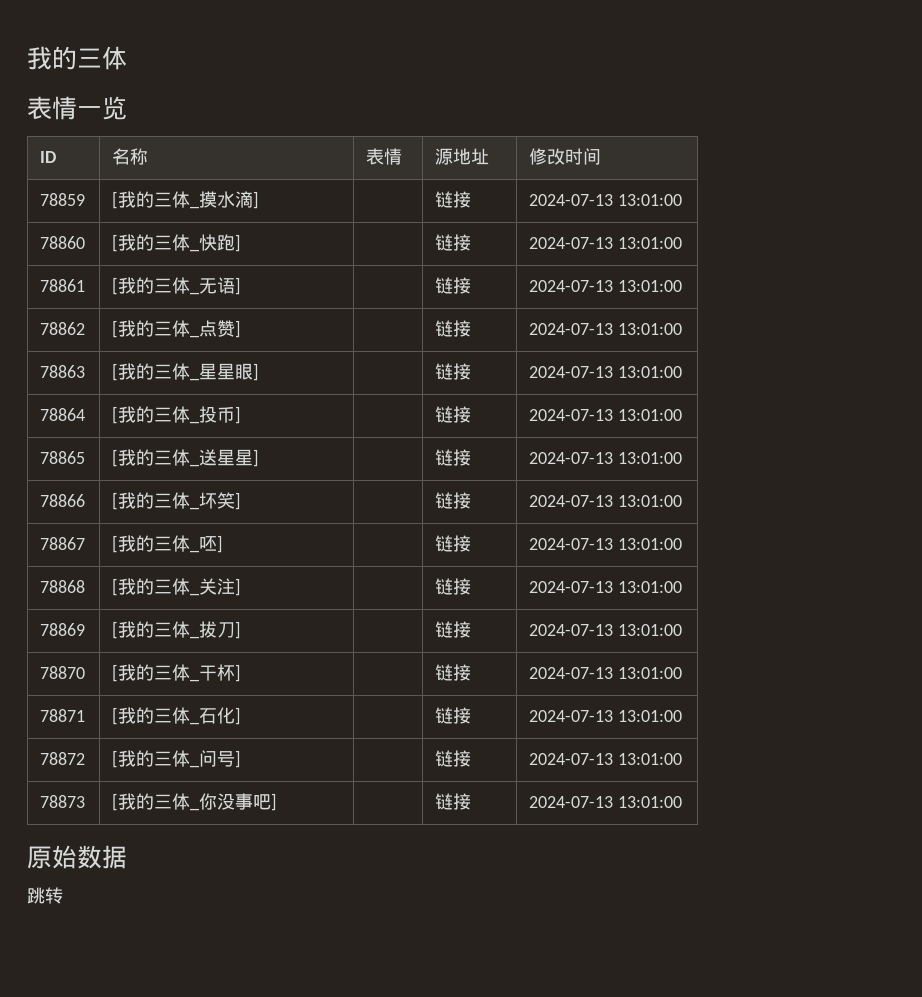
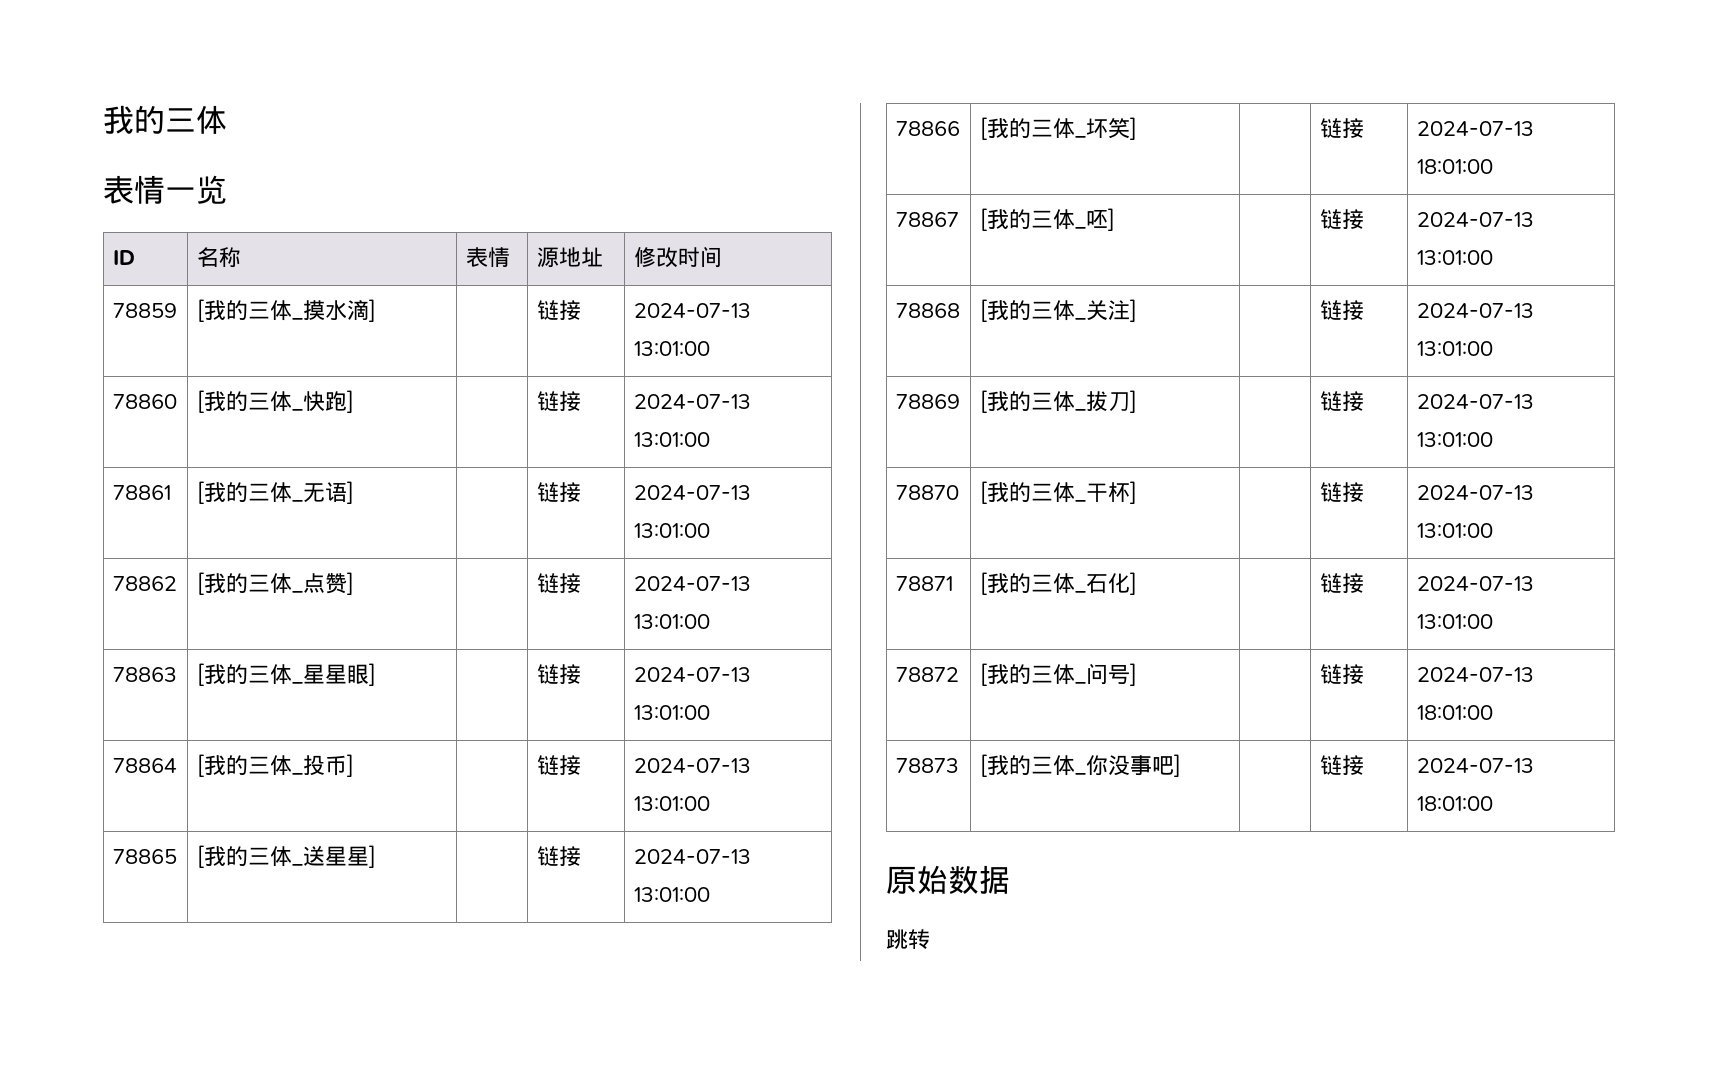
- 78866 | [我的三体_坏笑] | | 链接 | 2024-07-13 13:01:00
+ 78866 | [我的三体_坏笑] | | 链接 | 2024-07-13 18:01:00
- 78872 | [我的三体_问号] | | 链接 | 2024-07-13 13:01:00
+ 78872 | [我的三体_问号] | | 链接 | 2024-07-13 18:01:00
- 78873 | [我的三体_你没事吧] | | 链接 | 2024-07-13 13:01:00
+ 78873 | [我的三体_你没事吧] | | 链接 | 2024-07-13 18:01:00

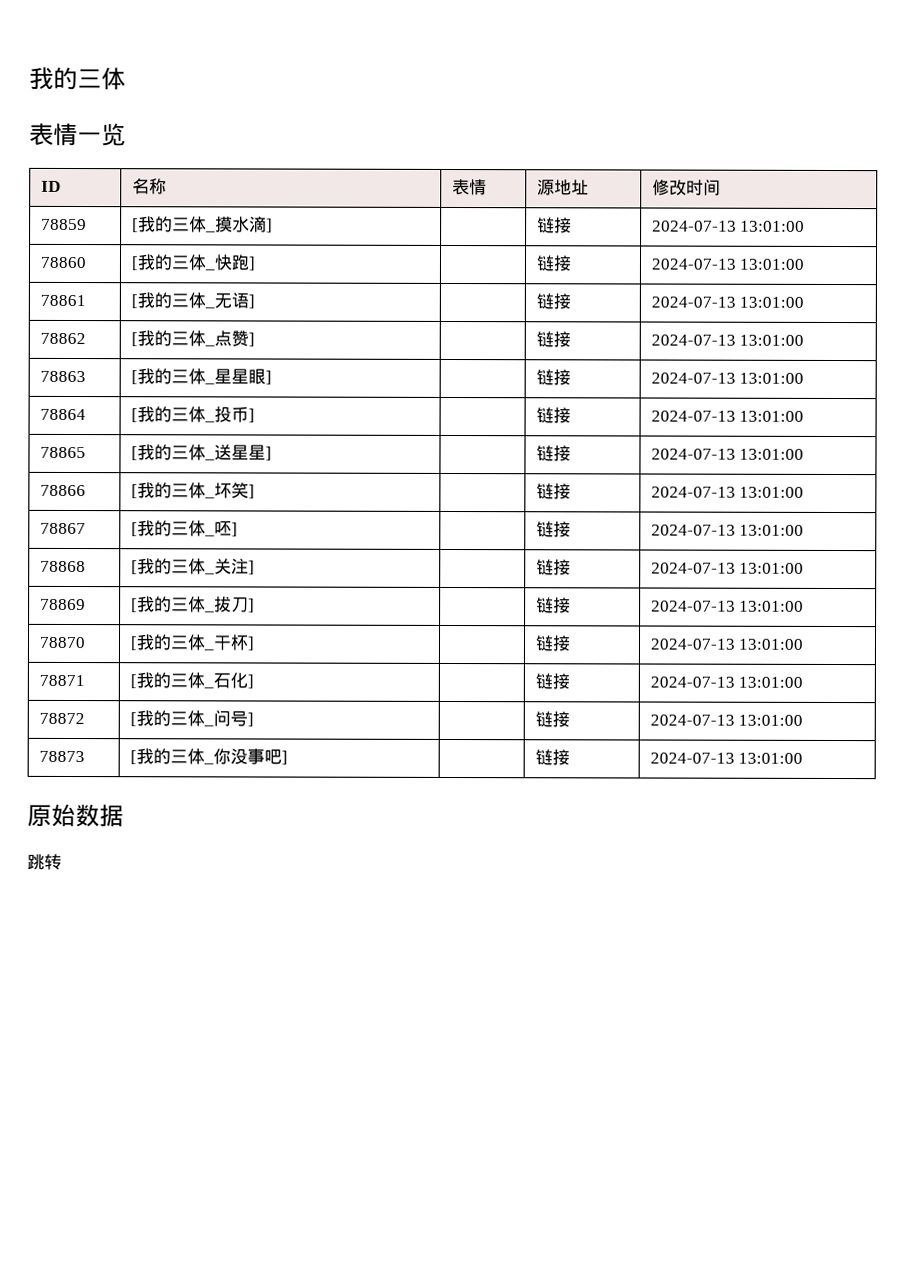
- 78866 | [我的三体_坏笑] | | 链接 | 2024-07-13 18:01:00
+ 78866 | [我的三体_坏笑] | | 链接 | 2024-07-13 13:01:00
- 78872 | [我的三体_问号] | | 链接 | 2024-07-13 18:01:00
+ 78872 | [我的三体_问号] | | 链接 | 2024-07-13 13:01:00
- 78873 | [我的三体_你没事吧] | | 链接 | 2024-07-13 18:01:00
+ 78873 | [我的三体_你没事吧] | | 链接 | 2024-07-13 13:01:00

